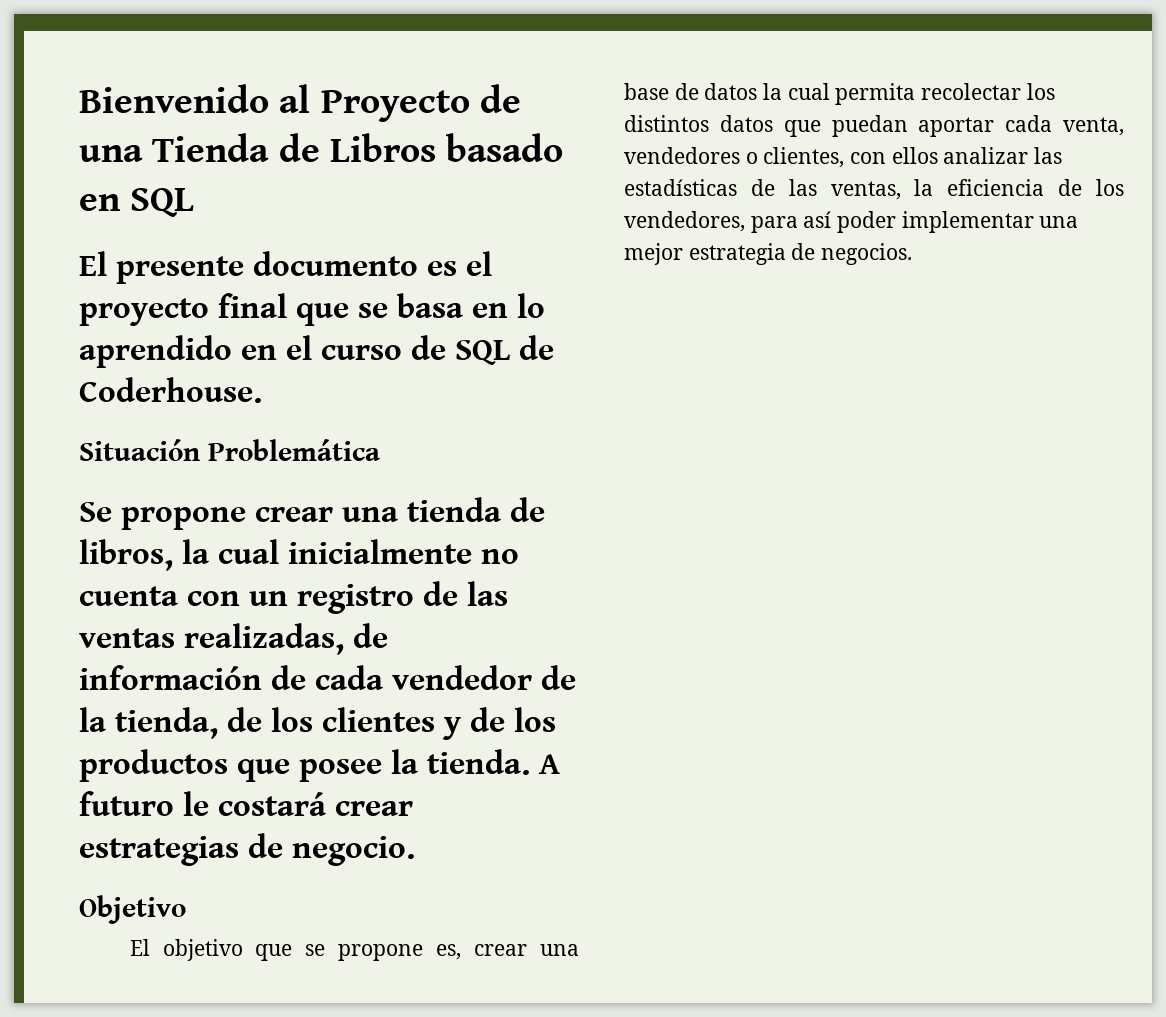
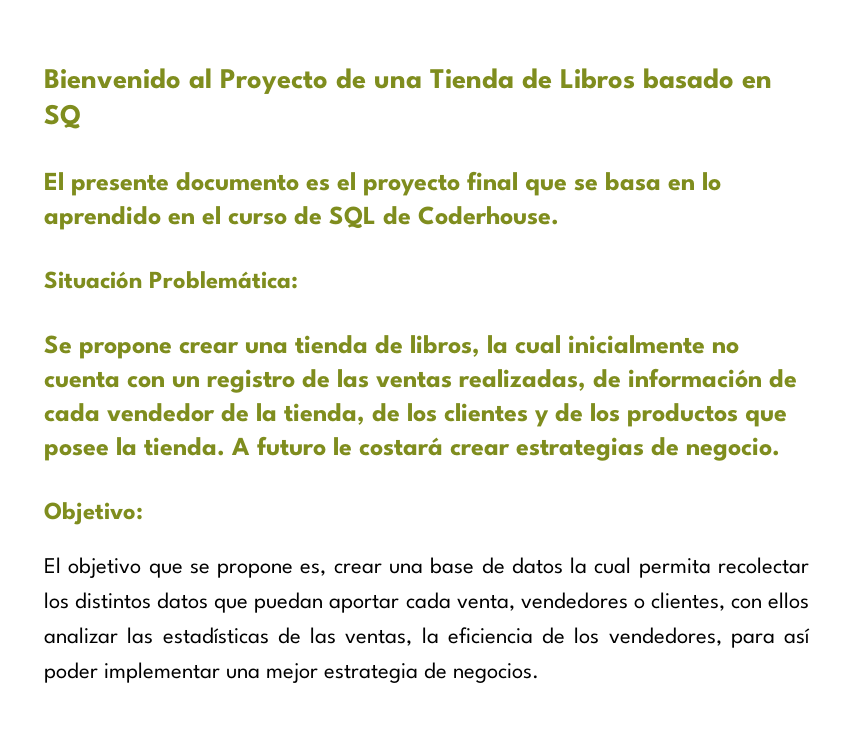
- Bienvenido al Proyecto de una Tienda de Libros basado en SQL
+ Bienvenido al Proyecto de una Tienda de Libros basado en SQ
- Situación Problemática
+ Situación Problemática:
- Objetivo
+ Objetivo:

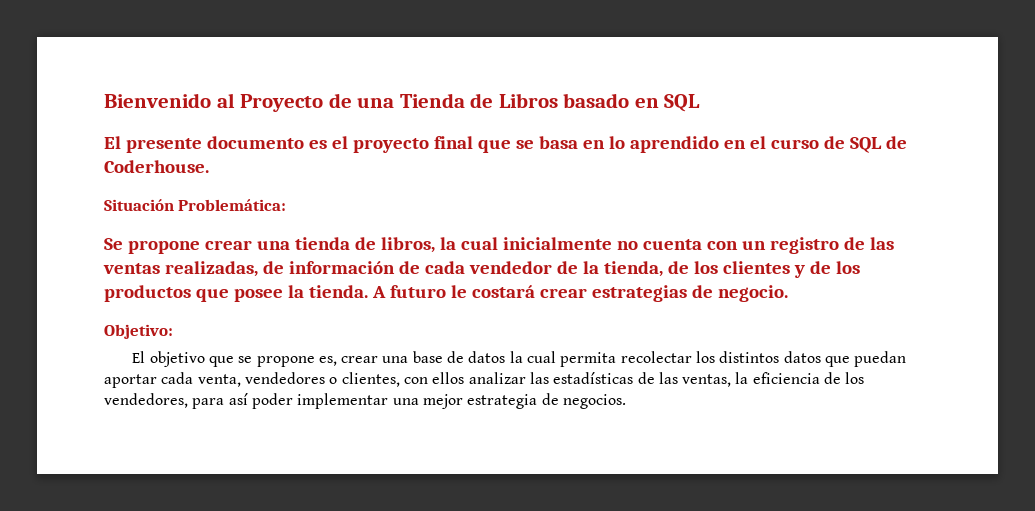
- Bienvenido al Proyecto de una Tienda de Libros basado en SQ
+ Bienvenido al Proyecto de una Tienda de Libros basado en SQL

